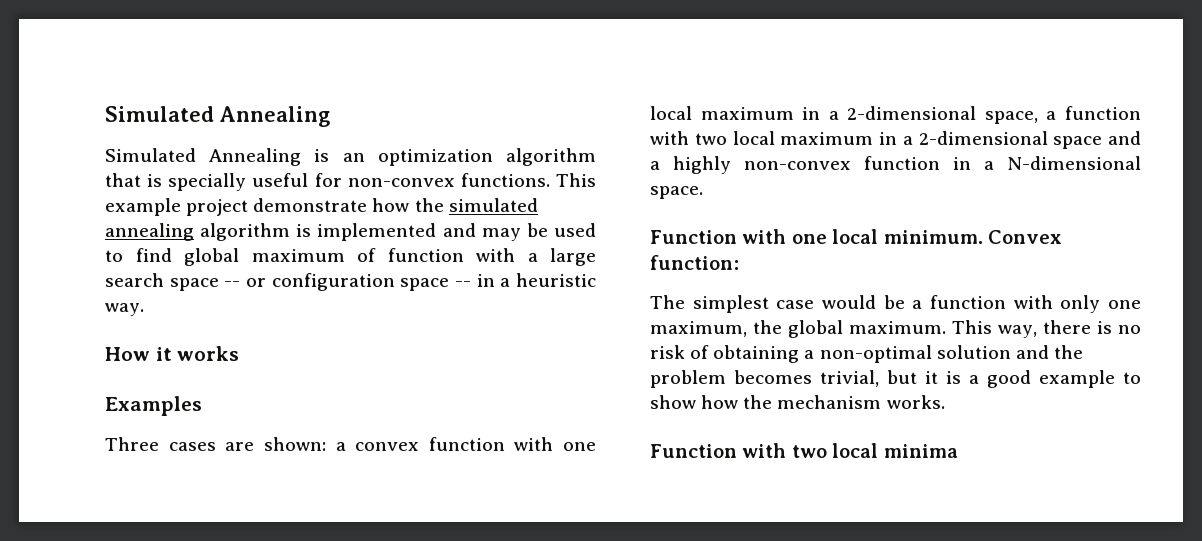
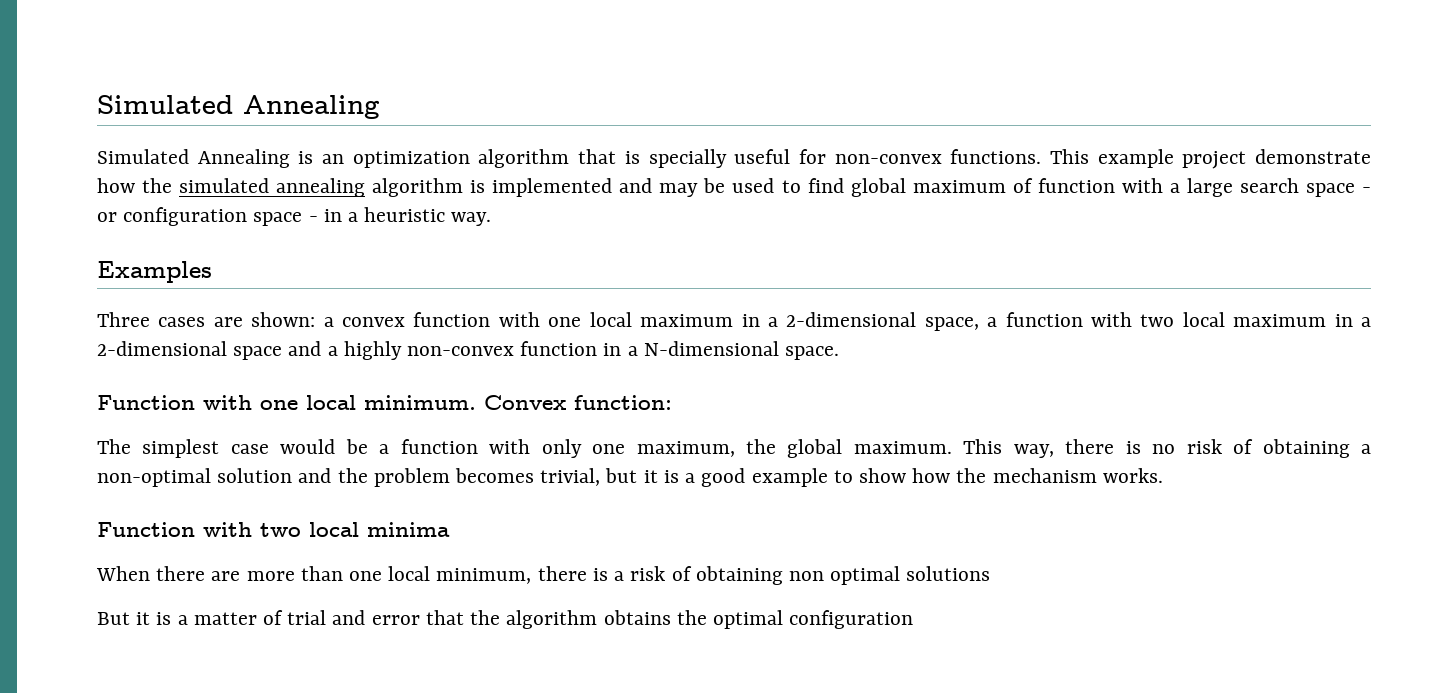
- This example project demonstrate how the simulated annealing algorithm is implemented and may be used to find global maximum of function with a large search space -- or configuration space -- in a heuristic way.
+ This example project demonstrate how the simulated annealing algorithm is implemented and may be used to find global maximum of function with a large search space - or configuration space - in a heuristic way.
- How it works
+ When there are more than one local minimum, there is a risk of obtaining non optimal solutions
+ But it is a matter of trial and error that the algorithm obtains the optimal configuration

